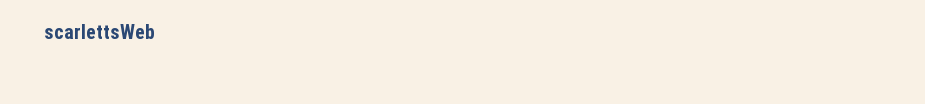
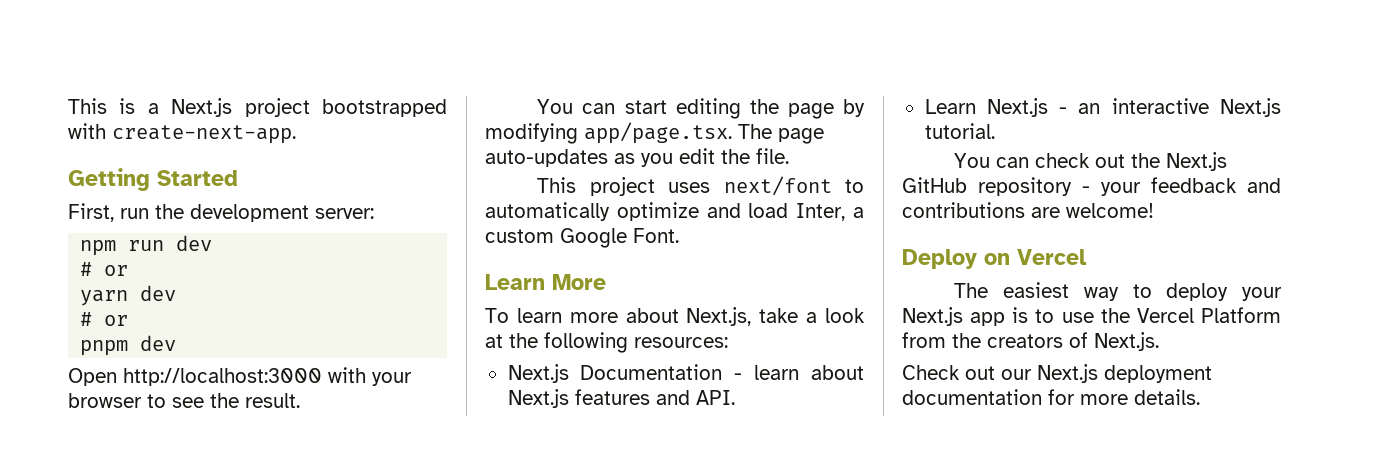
- scarlettsWeb
+ This is a Next.js project bootstrapped with create-next-app.
+ Getting Started
+ First, run the development server:
+ npm run dev
+ # or
+ yarn dev
+ # or
+ pnpm dev
+ Open http://localhost:3000 with your browser to see the result.
+ You can start editing the page by modifying app/page.tsx. The page auto-updates as you edit the file.
+ This project uses next/font to automatically optimize and load Inter, a custom Google Font.
+ Learn More
+ To learn more about Next.js, take a look at the following resources:
+ Next.js Documentation - learn about Next.js features and API.
+ Learn Next.js - an interactive Next.js tutorial.
+ You can check out the Next.js GitHub repository - your feedback and contributions are welcome!
+ Deploy on Vercel
+ The easiest way to deploy your Next.js app is to use the Vercel Platform from the creators of Next.js.
+ Check out our Next.js deployment documentation for more details.

